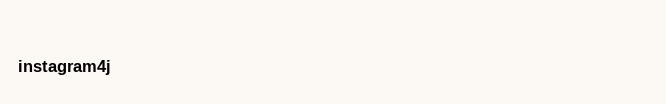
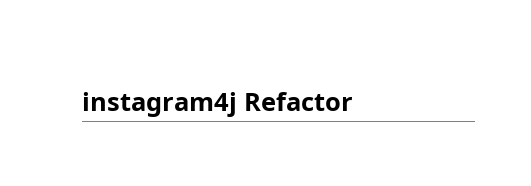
- instagram4j
+ instagram4j Refactor

